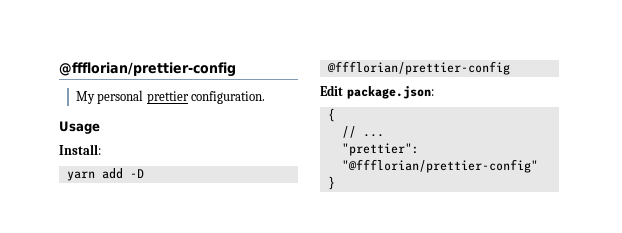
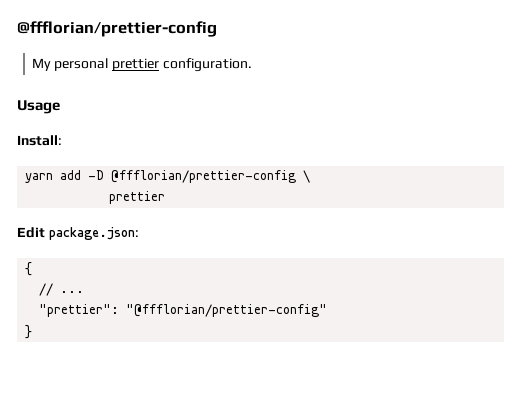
- yarn add -D @ffflorian/prettier-config
+ yarn add -D @ffflorian/prettier-config \
+ prettier

